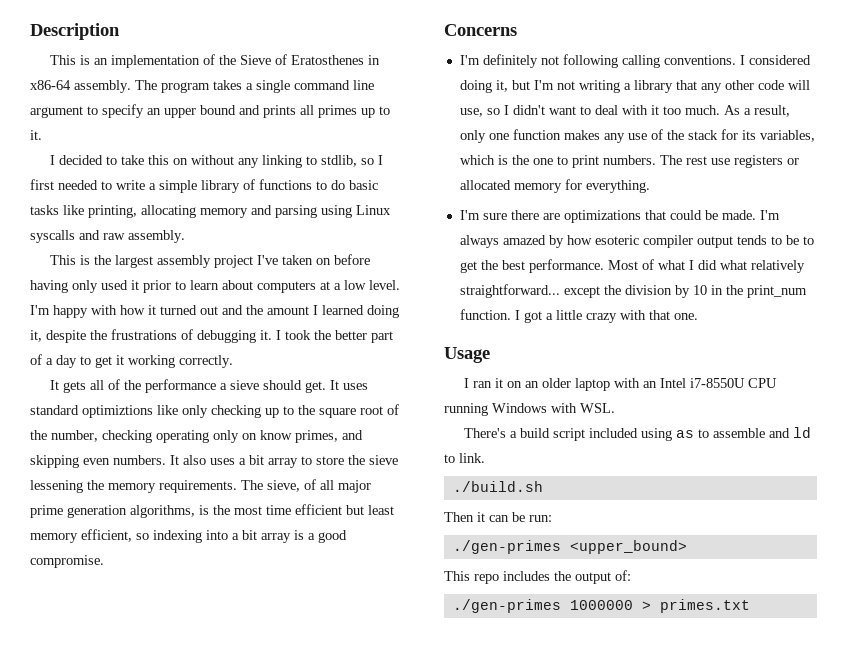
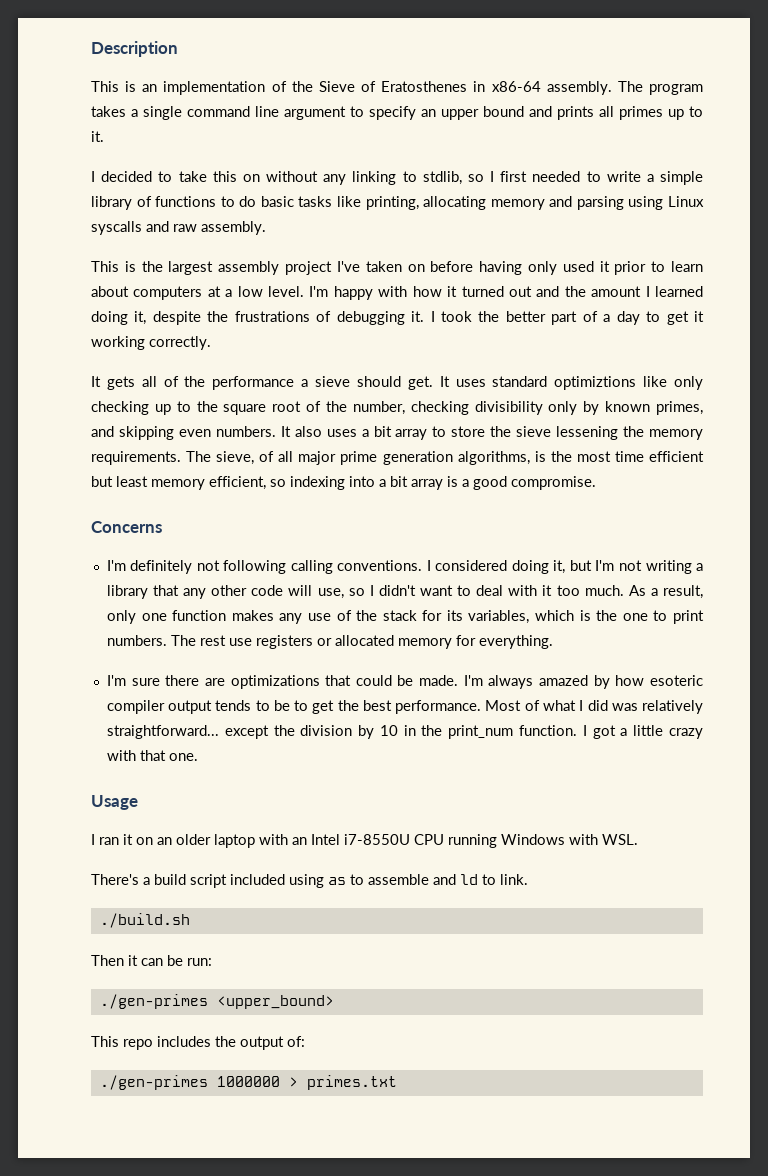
- It uses standard optimiztions like only checking up to the square root of the number, checking operating only on know primes, and skipping even numbers.
+ It uses standard optimiztions like only checking up to the square root of the number, checking divisibility only by known primes, and skipping even numbers.
- Most of what I did what relatively straightforward... except the division by 10 in the print_num function.
+ Most of what I did was relatively straightforward... except the division by 10 in the print_num function.

